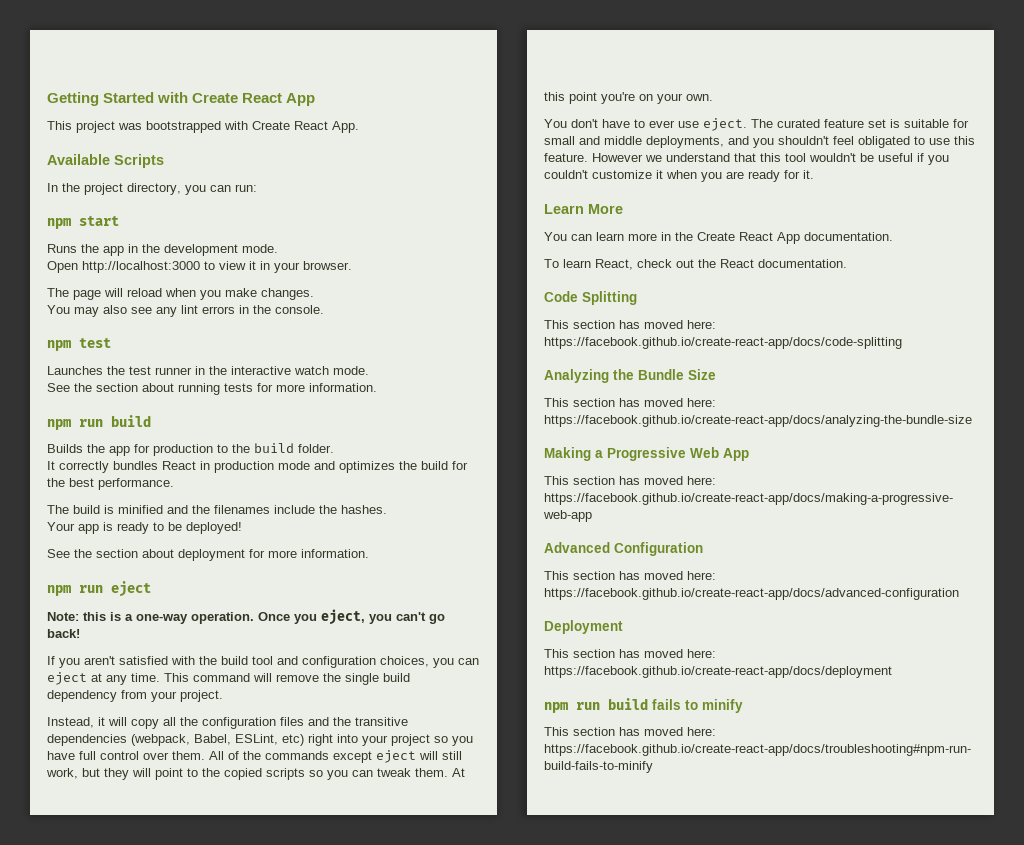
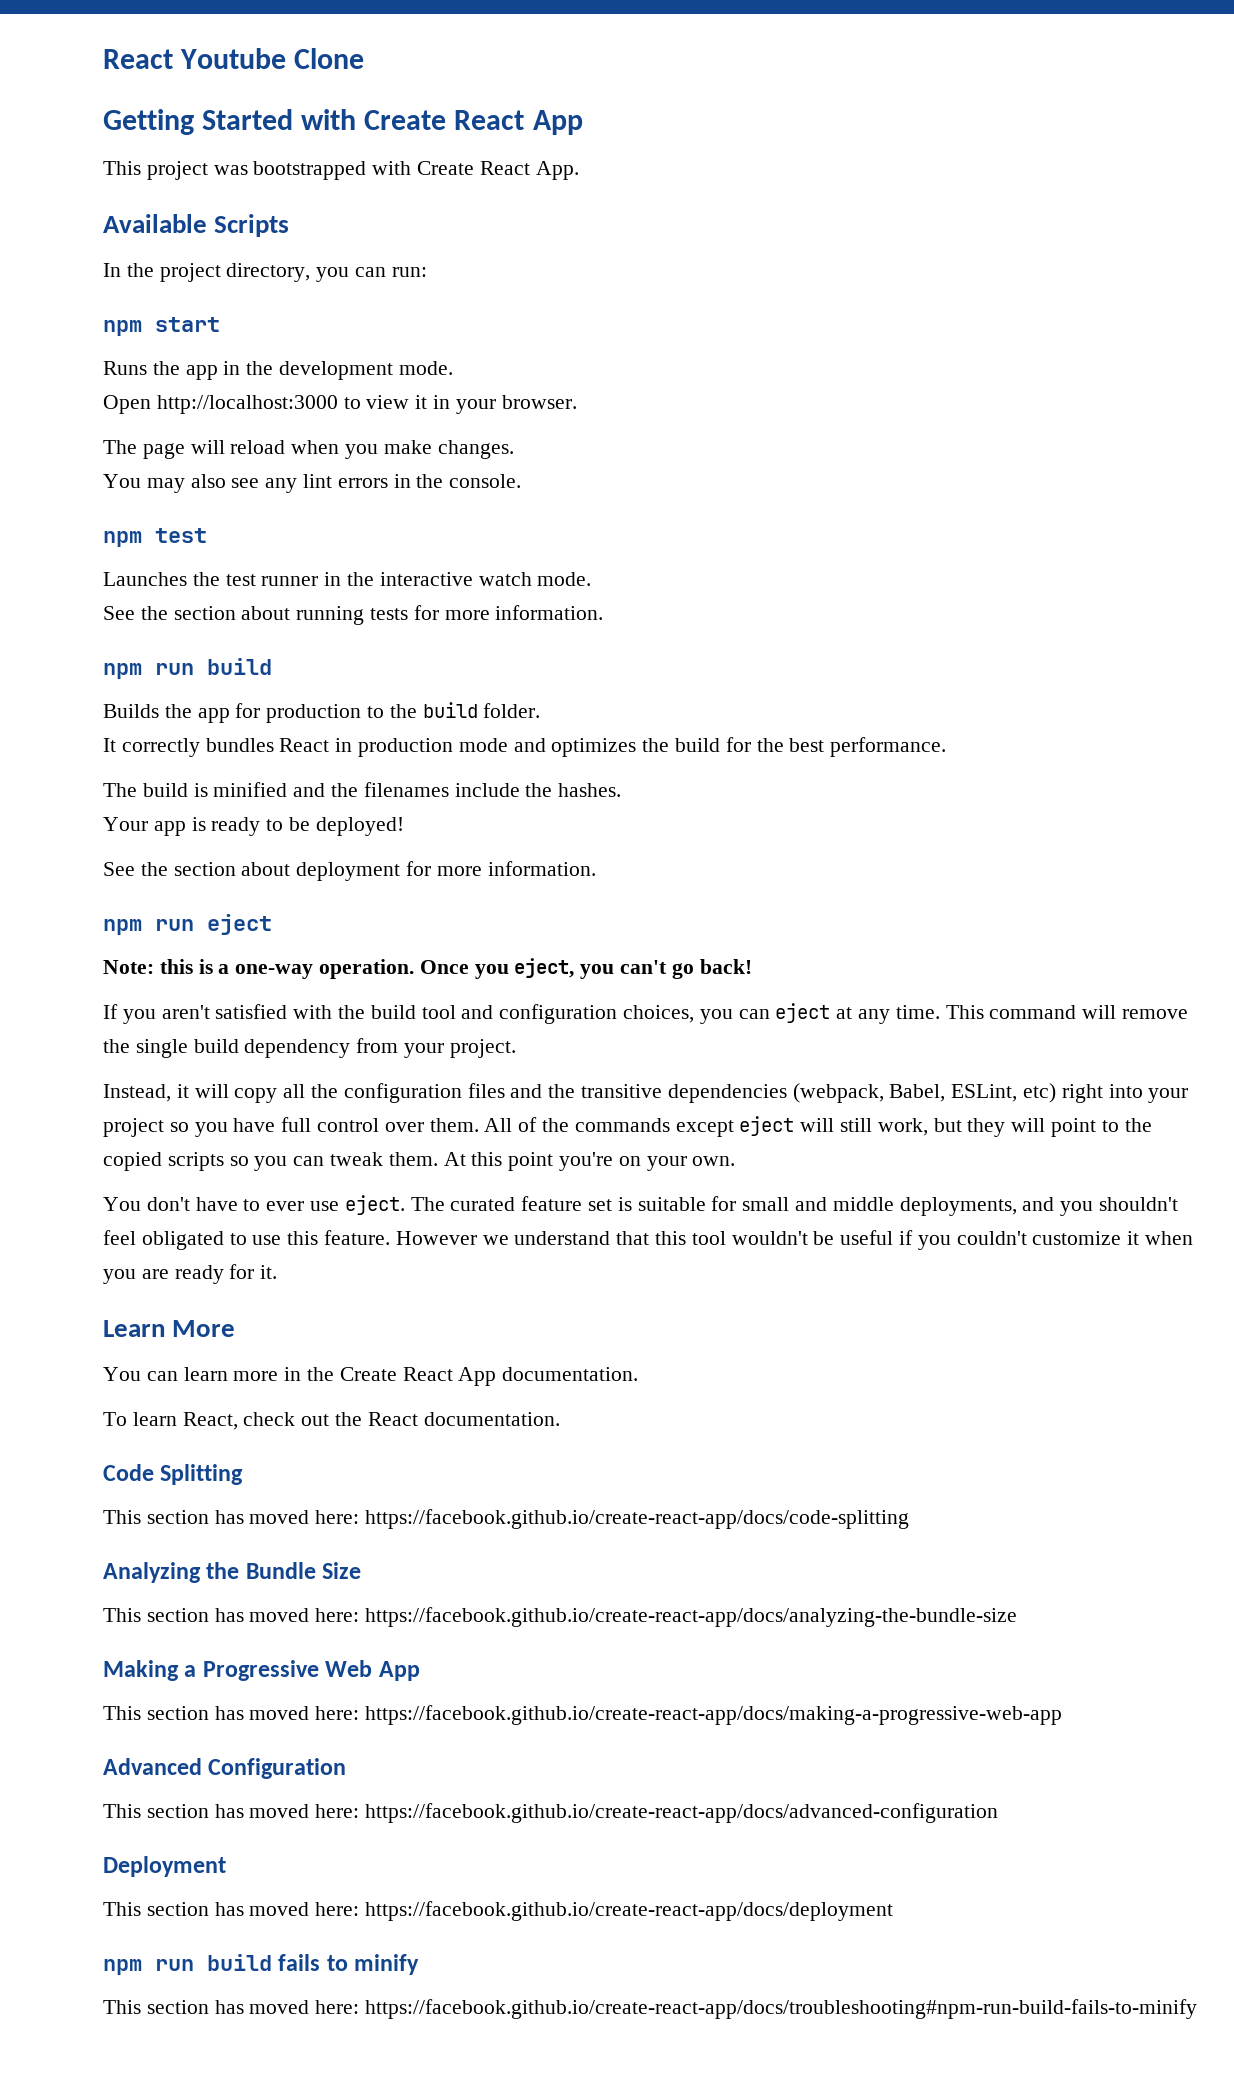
+ React Youtube Clone

